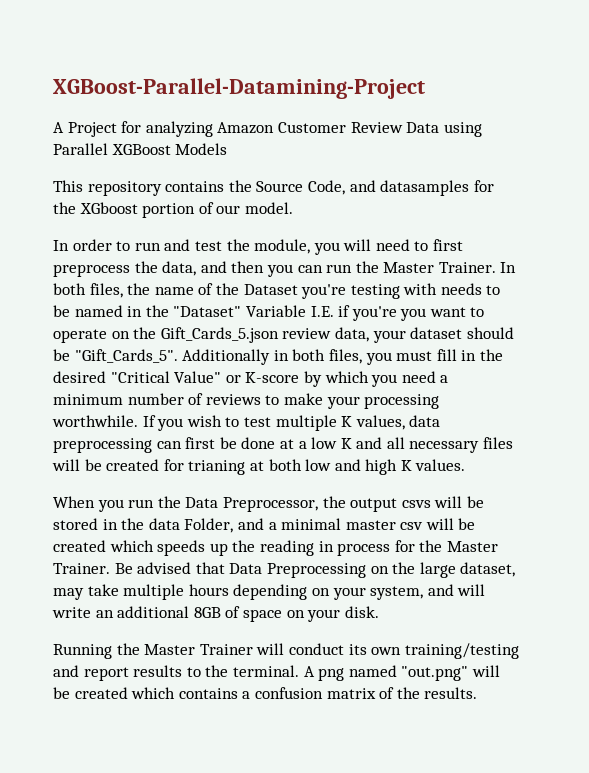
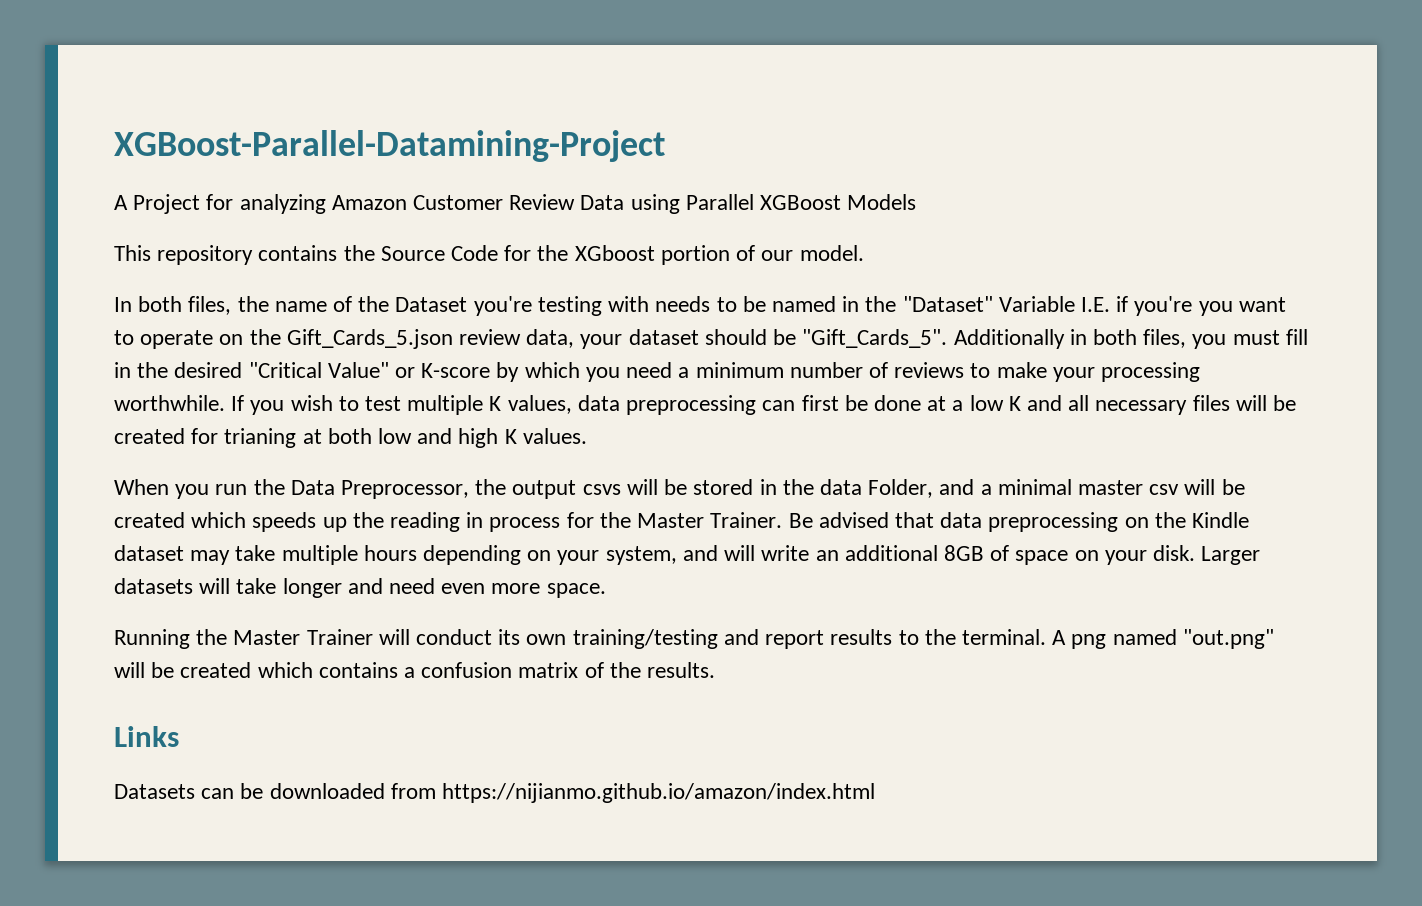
- This repository contains the Source Code, and datasamples for the XGboost portion of our model.
+ This repository contains the Source Code for the XGboost portion of our model.
- In order to run and test the module, you will need to first preprocess the data, and then you can run the Master Trainer. In both files, the name of the Dataset you're testing with needs to be named in the "Dataset" Variable I.E. if you're you want to operate on the Gift_Cards_5.json review data, your dataset should be "Gift_Cards_5".
+ In both files, the name of the Dataset you're testing with needs to be named in the "Dataset" Variable I.E. if you're you want to operate on the Gift_Cards_5.json review data, your dataset should be "Gift_Cards_5".
- Be advised that Data Preprocessing on the large dataset, may take multiple hours depending on your system, and will write an additional 8GB of space on your disk.
+ Be advised that data preprocessing on the Kindle dataset may take multiple hours depending on your system, and will write an additional 8GB of space on your disk. Larger datasets will take longer and need even more space.
+ Links
+ Datasets can be downloaded from https://nijianmo.github.io/amazon/index.html

